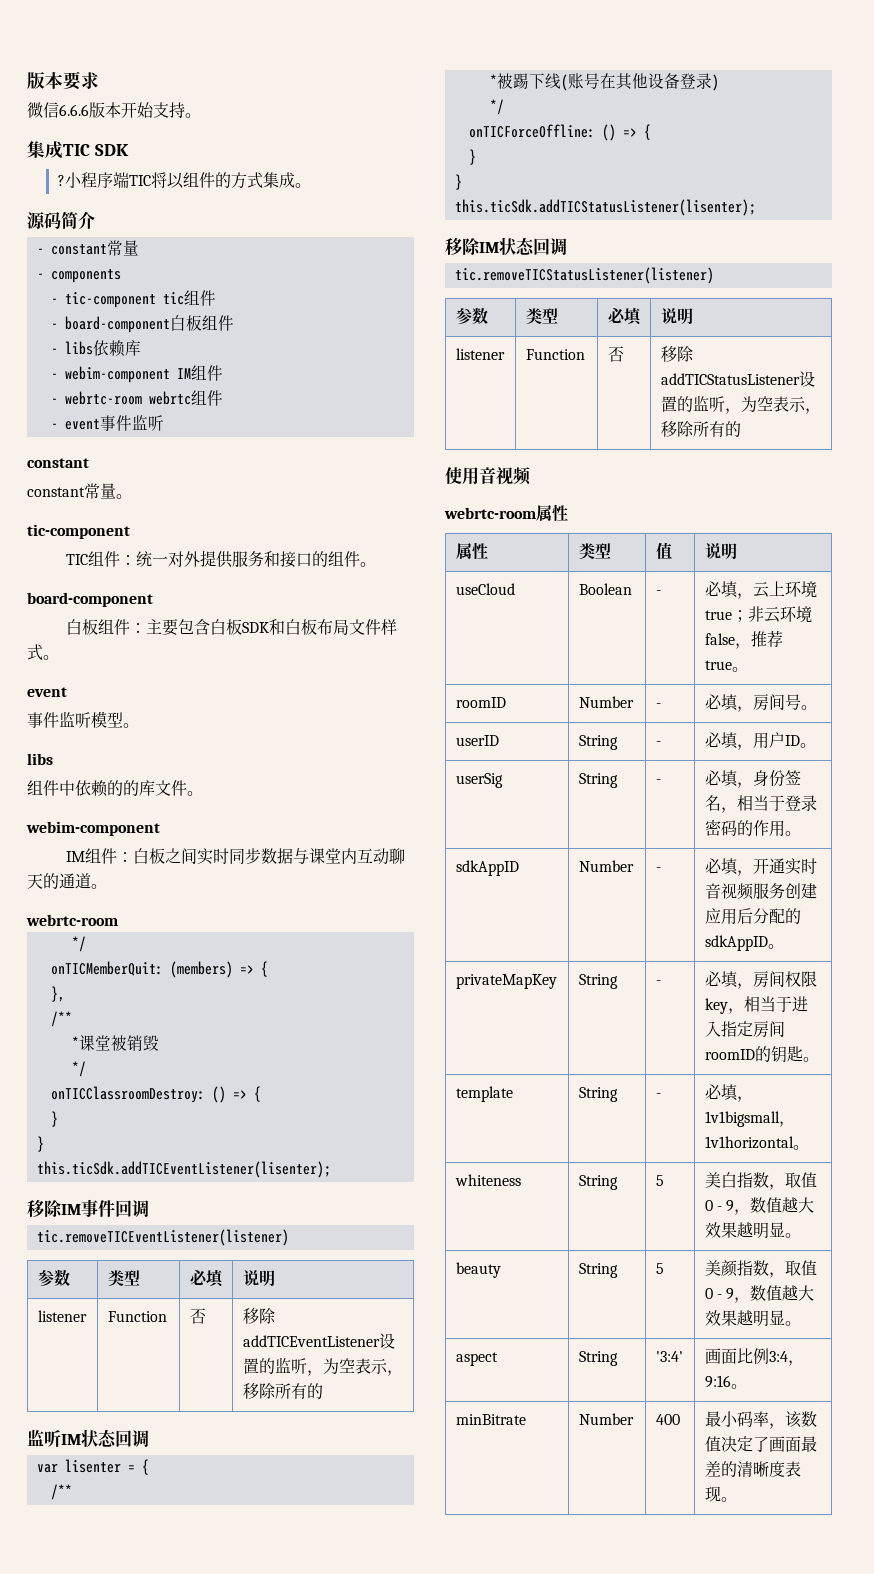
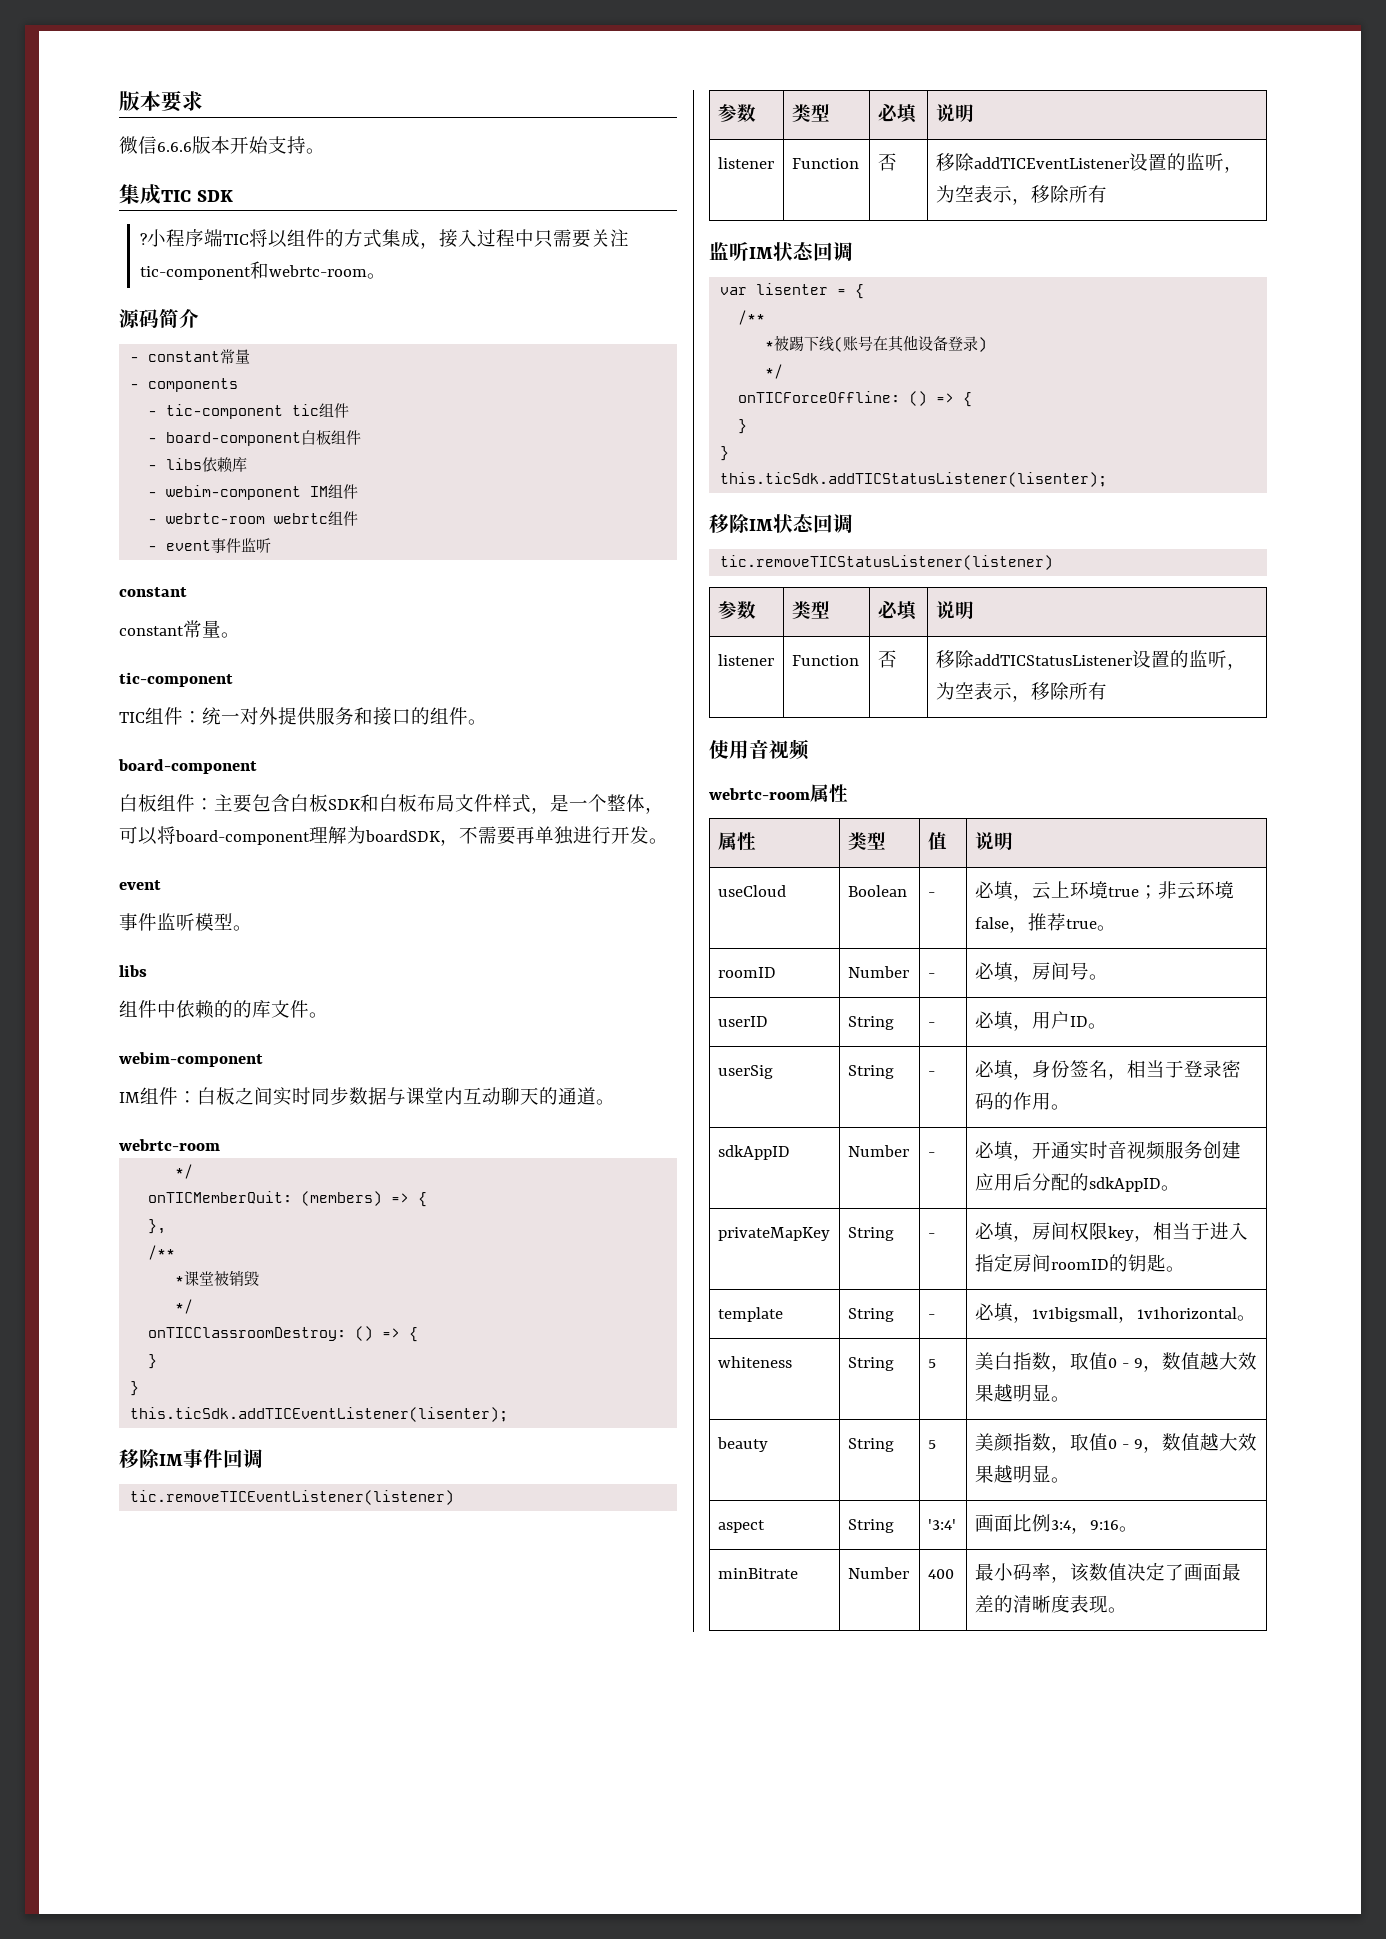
- 小程序端TIC将以组件的方式集成。
+ 小程序端TIC将以组件的方式集成，接入过程中只需要关注tic-component和webrtc-room。
- 白板组件：主要包含白板SDK和白板布局文件样式。
+ 白板组件：主要包含白板SDK和白板布局文件样式，是一个整体，可以将board-component理解为boardSDK，不需要再单独进行开发。
- listener | Function | 否 | 移除addTICEventListener设置的监听，为空表示，移除所有的
+ listener | Function | 否 | 移除addTICEventListener设置的监听，为空表示，移除所有
- listener | Function | 否 | 移除addTICStatusListener设置的监听，为空表示，移除所有的
+ listener | Function | 否 | 移除addTICStatusListener设置的监听，为空表示，移除所有

